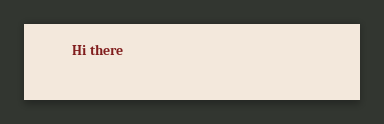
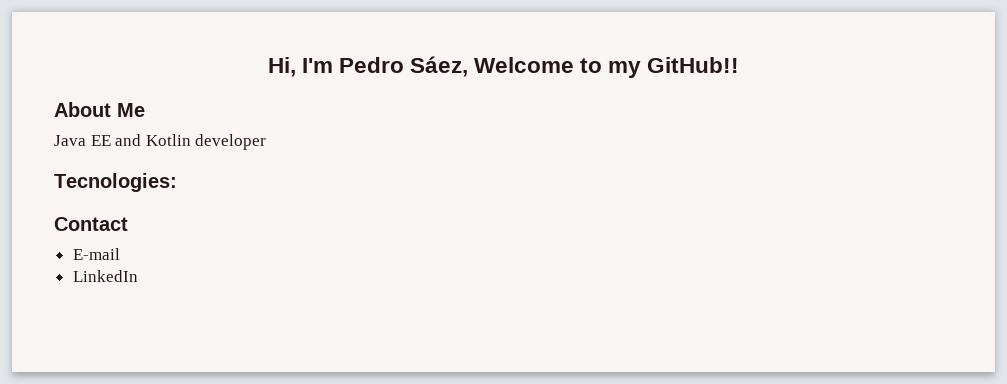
- Hi there
+ Hi, I'm Pedro Sáez, Welcome to my GitHub!!
+ About Me
+ Java EE and Kotlin developer
+ Tecnologies:
+ Contact
+ E-mail
+ LinkedIn

